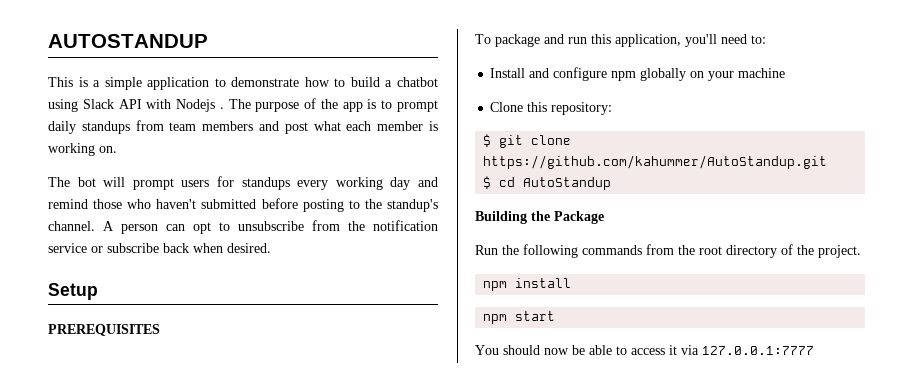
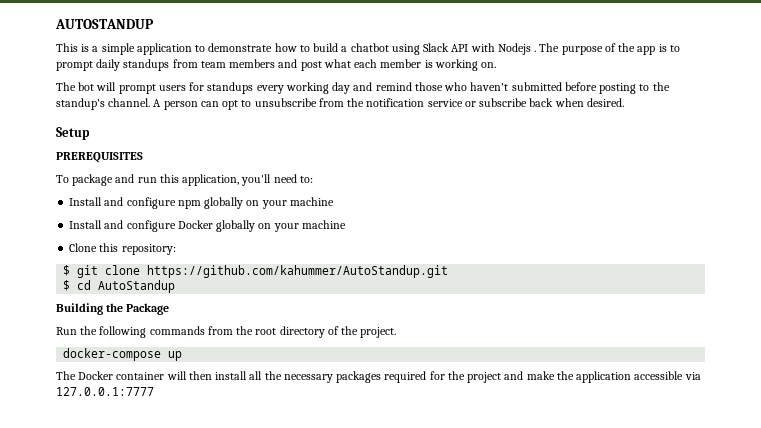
+ Install and configure Docker globally on your machine
- npm install
- npm start
- You should now be able to access it via 127.0.0.1:7777
+ docker-compose up
+ The Docker container will then install all the necessary packages required for the project and make the application accessible via 127.0.0.1:7777

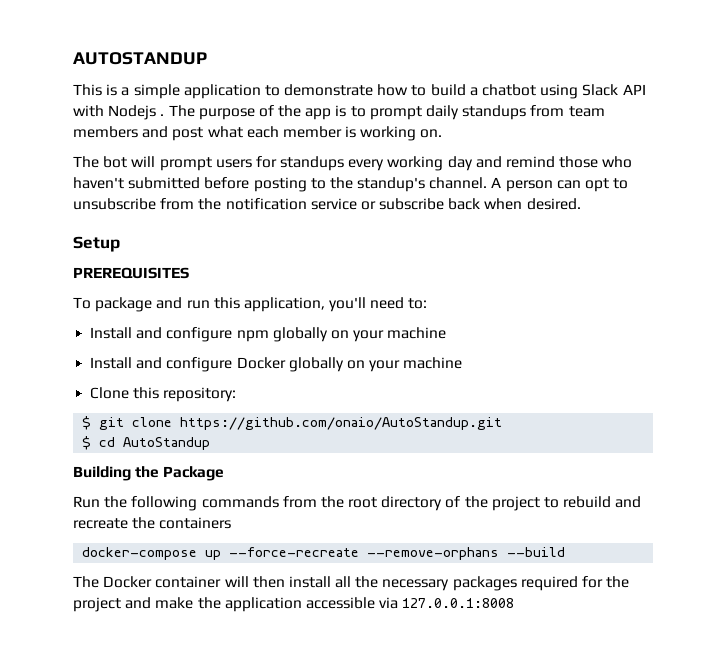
- $ git clone https://github.com/kahummer/AutoStandup.git
+ $ git clone https://github.com/onaio/AutoStandup.git
- Run the following commands from the root directory of the project.
+ Run the following commands from the root directory of the project to rebuild and recreate the containers
- docker-compose up
+ docker-compose up --force-recreate --remove-orphans --build
- The Docker container will then install all the necessary packages required for the project and make the application accessible via 127.0.0.1:7777
+ The Docker container will then install all the necessary packages required for the project and make the application accessible via 127.0.0.1:8008

